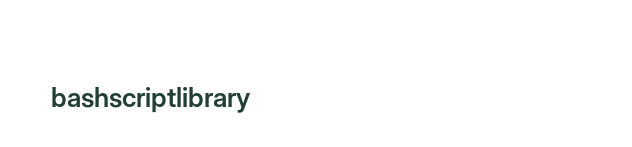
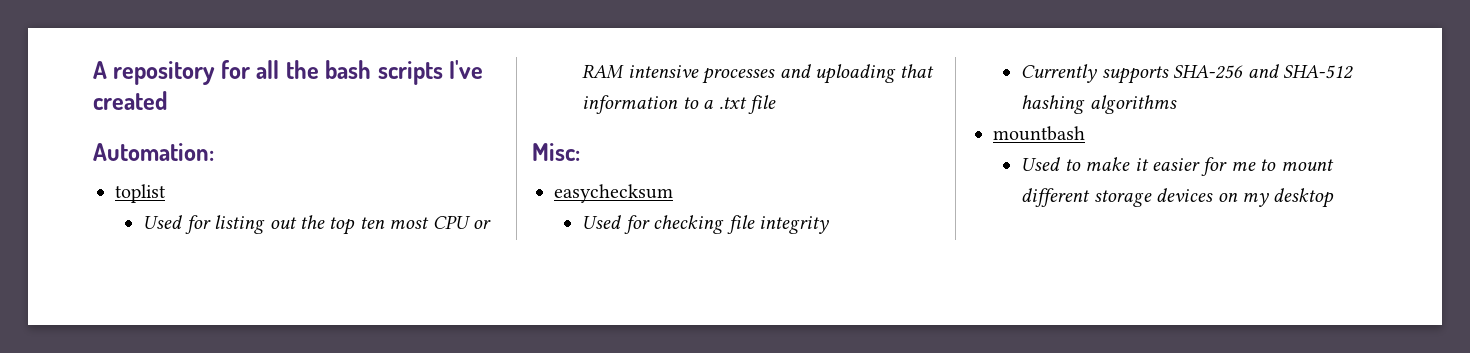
- bashscriptlibrary
+ A repository for all the bash scripts I've created
+ Automation:
+ toplist
+ Used for listing out the top ten most CPU or RAM intensive processes and uploading that information to a .txt file
+ Misc:
+ easychecksum
+ Used for checking file integrity
+ Currently supports SHA-256 and SHA-512 hashing algorithms
+ mountbash
+ Used to make it easier for me to mount different storage devices on my desktop

